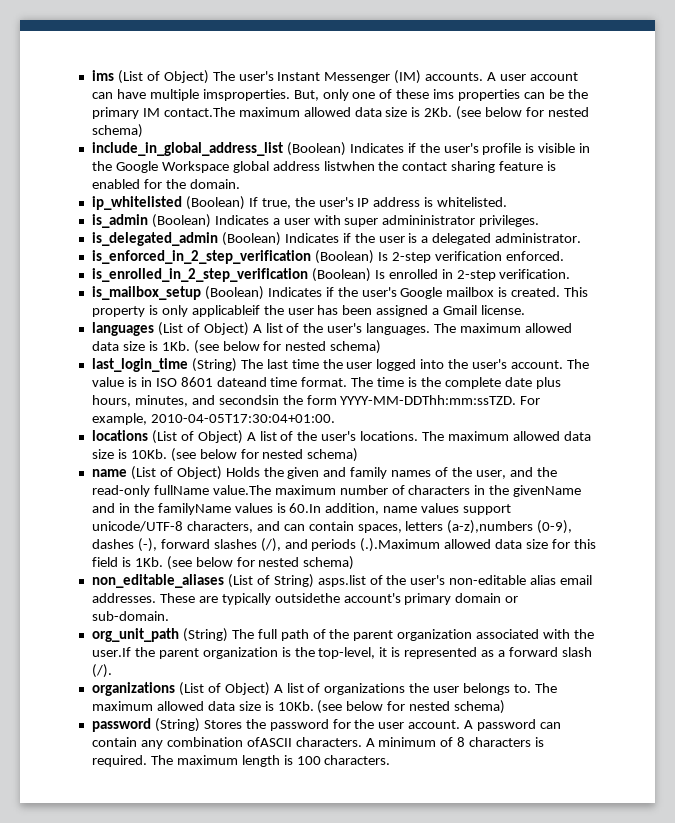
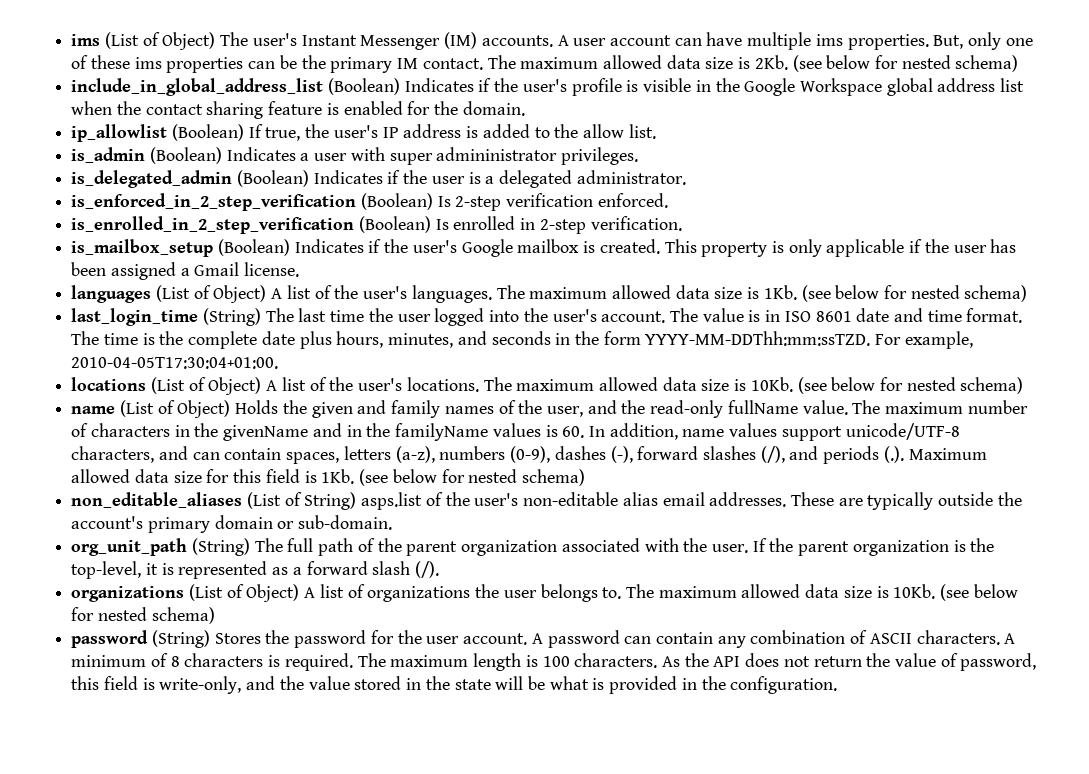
- A user account can have multiple imsproperties.
+ A user account can have multiple ims properties.
- But, only one of these ims properties can be the primary IM contact.The maximum allowed data size is 2Kb.
+ But, only one of these ims properties can be the primary IM contact. The maximum allowed data size is 2Kb.
- include_in_global_address_list (Boolean) Indicates if the user's profile is visible in the Google Workspace global address listwhen the contact sharing feature is enabled for the domain.
+ include_in_global_address_list (Boolean) Indicates if the user's profile is visible in the Google Workspace global address list when the contact sharing feature is enabled for the domain.
- ip_whitelisted (Boolean) If true, the user's IP address is whitelisted.
+ ip_allowlist (Boolean) If true, the user's IP address is added to the allow list.
- This property is only applicableif the user has been assigned a Gmail license.
+ This property is only applicable if the user has been assigned a Gmail license.
- The value is in ISO 8601 dateand time format.
+ The value is in ISO 8601 date and time format.
- The time is the complete date plus hours, minutes, and secondsin the form YYYY-MM-DDThh:mm:ssTZD.
+ The time is the complete date plus hours, minutes, and seconds in the form YYYY-MM-DDThh:mm:ssTZD.
- name (List of Object) Holds the given and family names of the user, and the read-only fullName value.The maximum number of characters in the givenName and in the familyName values is 60.In addition, name values support unicode/UTF-8 characters, and can contain spaces, letters (a-z),numbers (0-9), dashes (-), forward slashes (/), and periods (.).Maximum allowed data size for this field is 1Kb.
+ name (List of Object) Holds the given and family names of the user, and the read-only fullName value. The maximum number of characters in the givenName and in the familyName values is 60. In addition, name values support unicode/UTF-8 characters, and can contain spaces, letters (a-z), numbers (0-9), dashes (-), forward slashes (/), and periods (.). Maximum allowed data size for this field is 1Kb.
- These are typically outsidethe account's primary domain or sub-domain.
+ These are typically outside the account's primary domain or sub-domain.
- org_unit_path (String) The full path of the parent organization associated with the user.If the parent organization is the top-level, it is represented as a forward slash (/).
+ org_unit_path (String) The full path of the parent organization associated with the user. If the parent organization is the top-level, it is represented as a forward slash (/).
- A password can contain any combination ofASCII characters.
+ A password can contain any combination of ASCII characters.
+ As the API does not return the value of password, this field is write-only, and the value stored in the state will be what is provided in the configuration.

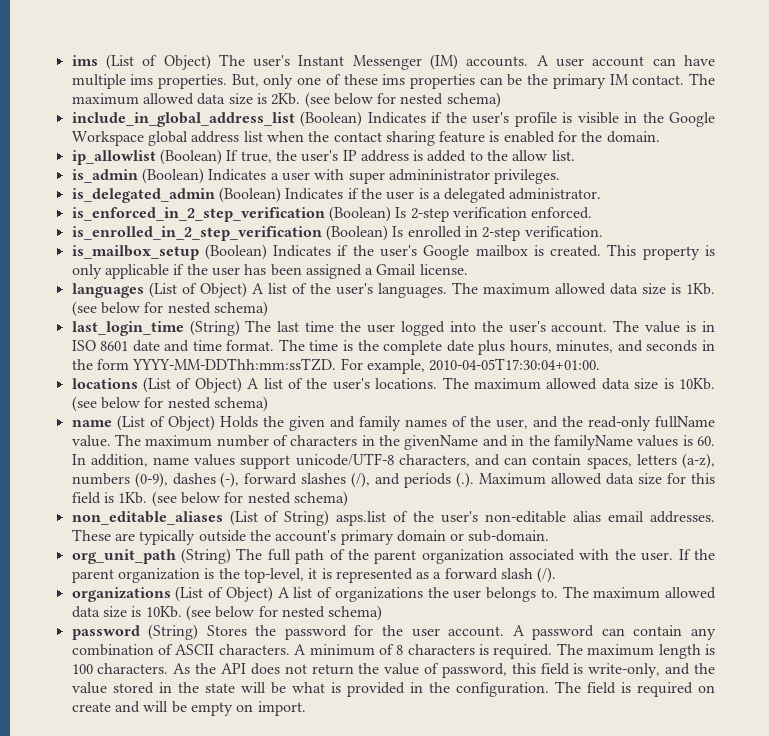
+ The field is required on create and will be empty on import.

